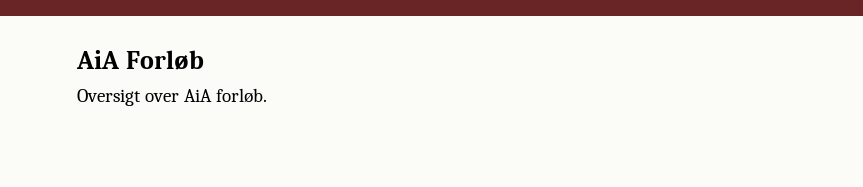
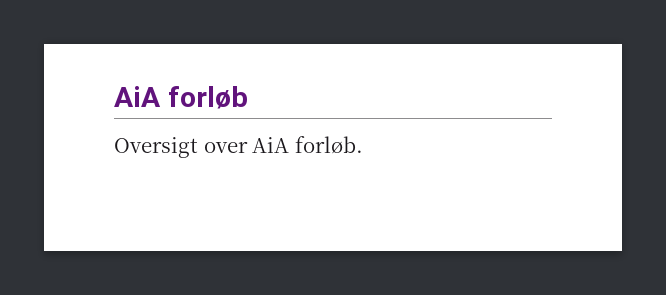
- AiA Forløb
+ AiA forløb

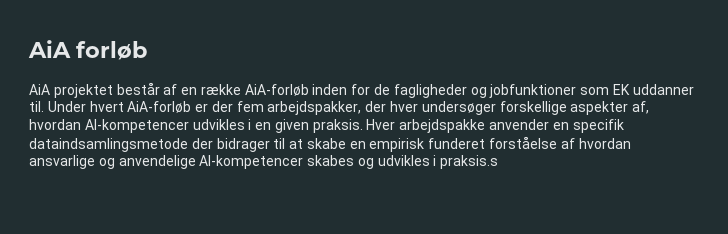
- Oversigt over AiA forløb.
+ AiA projektet består af en række AiA-forløb inden for de fagligheder og jobfunktioner som EK uddanner til. Under hvert AiA-forløb er der fem arbejdspakker, der hver undersøger forskellige aspekter af, hvordan AI-kompetencer udvikles i en given praksis. Hver arbejdspakke anvender en specifik dataindsamlingsmetode der bidrager til at skabe en empirisk funderet forståelse af hvordan ansvarlige og anvendelige AI-kompetencer skabes og udvikles i praksis.s

